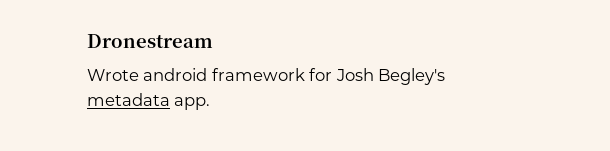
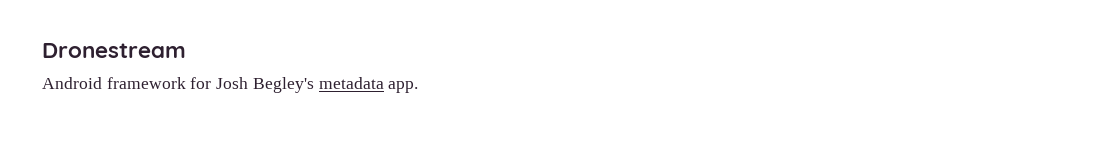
- Wrote android framework for Josh Begley's metadata app.
+ Android framework for Josh Begley's metadata app.

